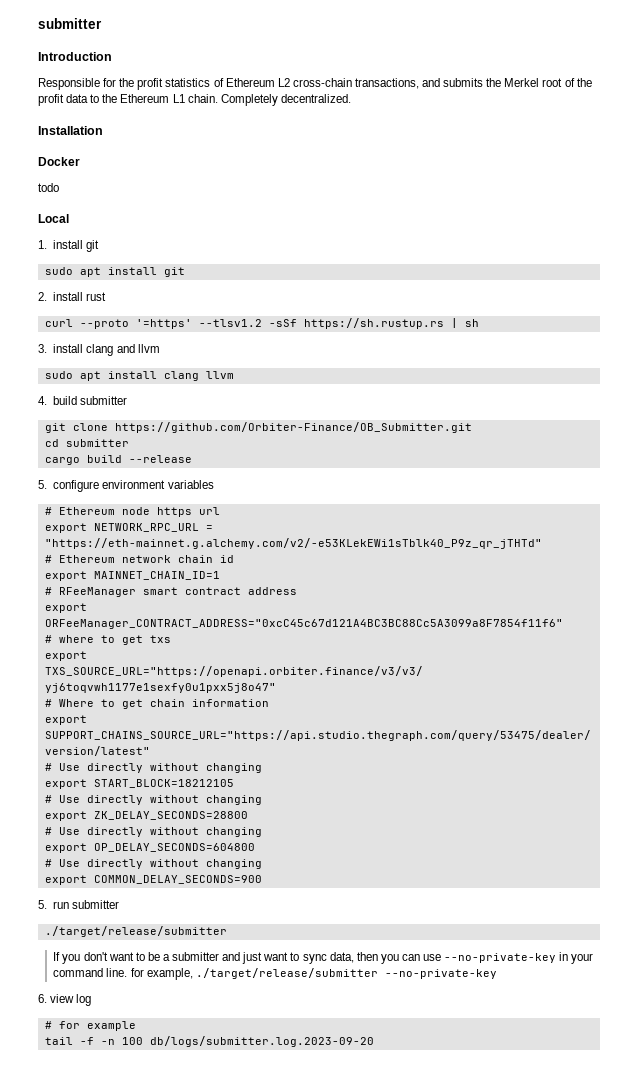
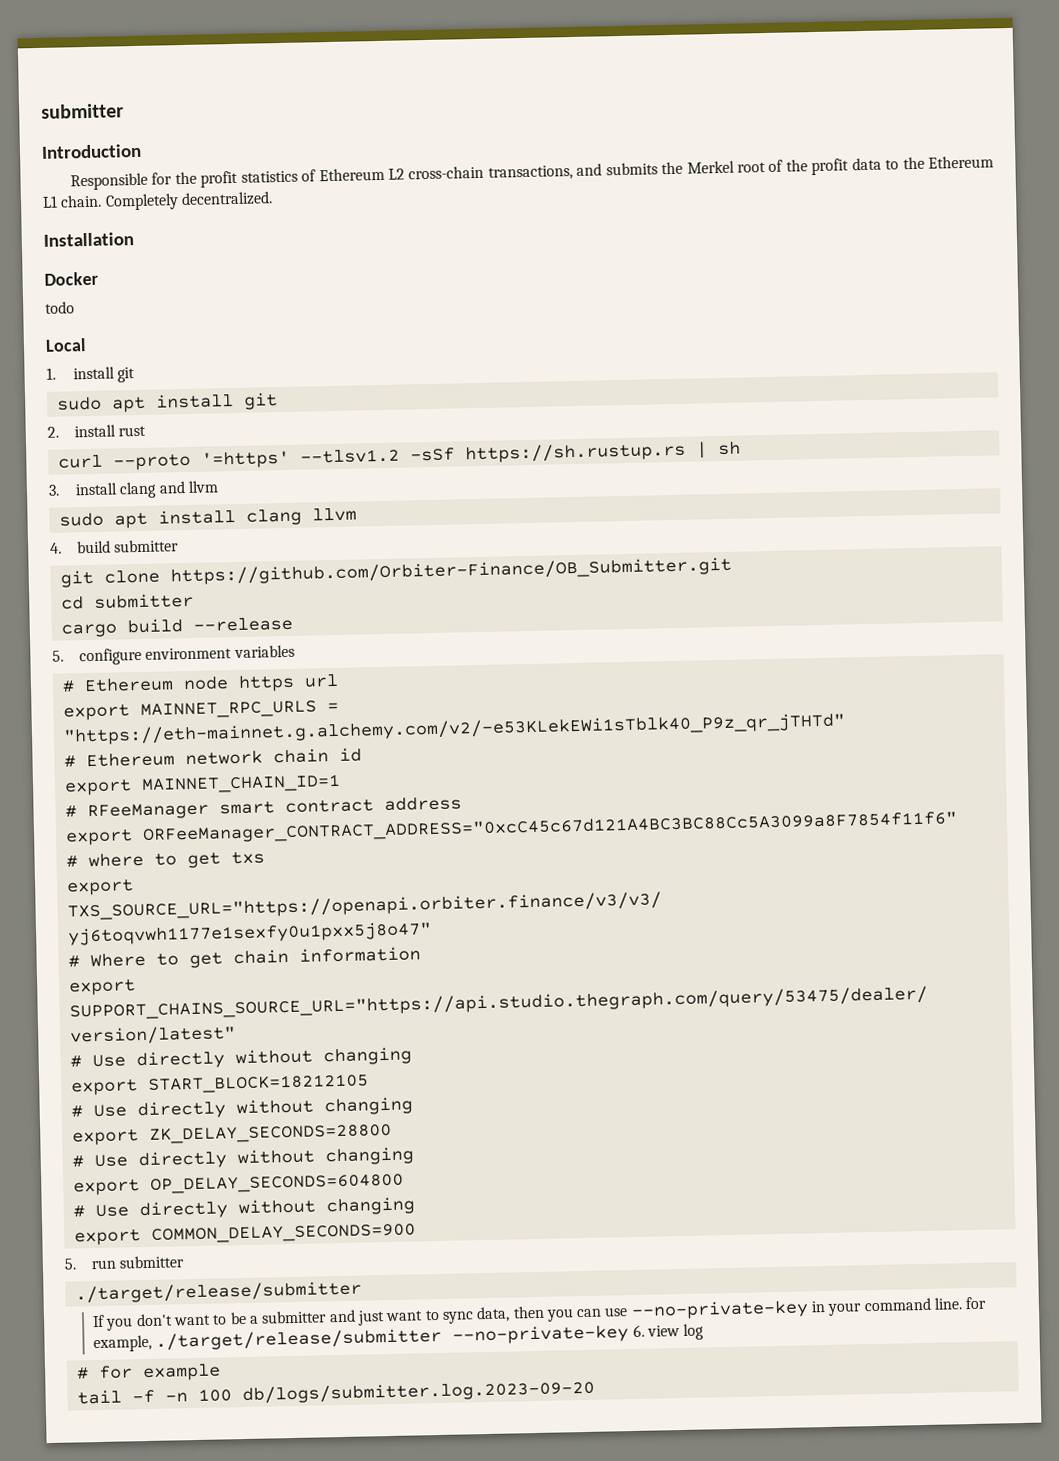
- export NETWORK_RPC_URL = "https://eth-mainnet.g.alchemy.com/v2/-e53KLekEWi1sTblk40_P9z_qr_jTHTd"
+ export MAINNET_RPC_URLS = "https://eth-mainnet.g.alchemy.com/v2/-e53KLekEWi1sTblk40_P9z_qr_jTHTd"
- If you don't want to be a submitter and just want to sync data, then you can use --no-private-key in your command line. for example, ./target/release/submitter --no-private-key
- 6. view log
+ If you don't want to be a submitter and just want to sync data, then you can use --no-private-key in your command line. for example, ./target/release/submitter --no-private-key 6. view log

